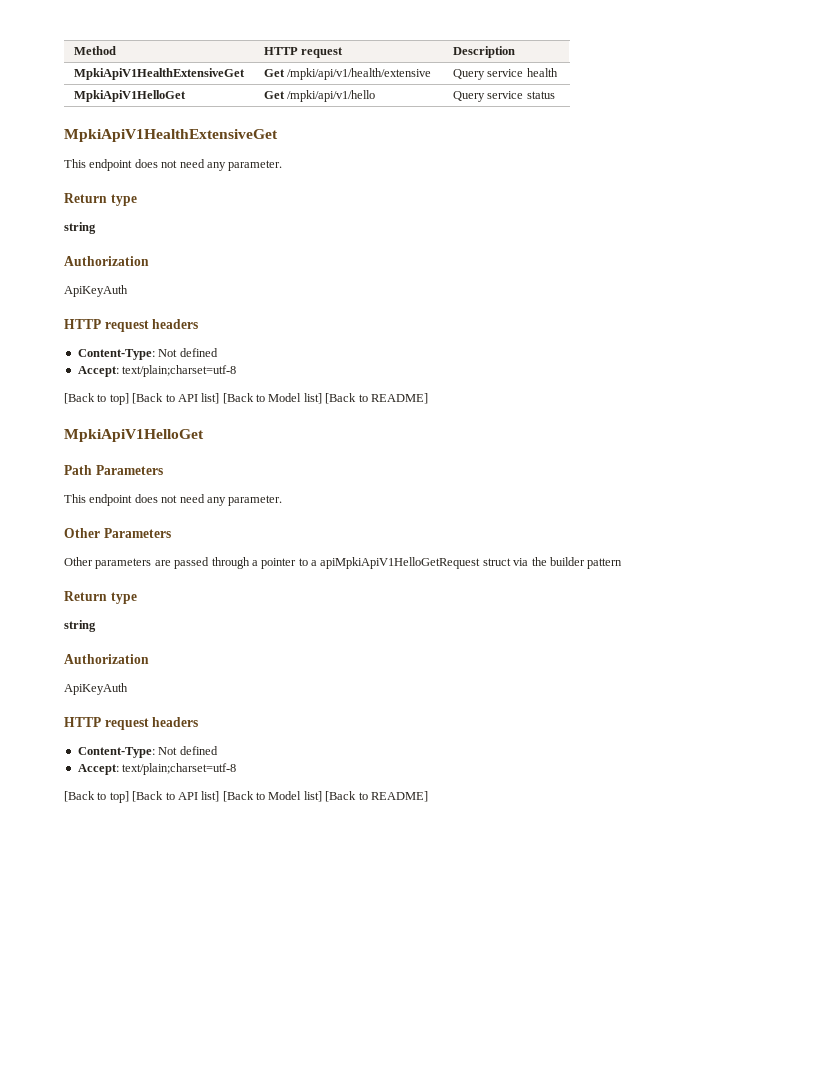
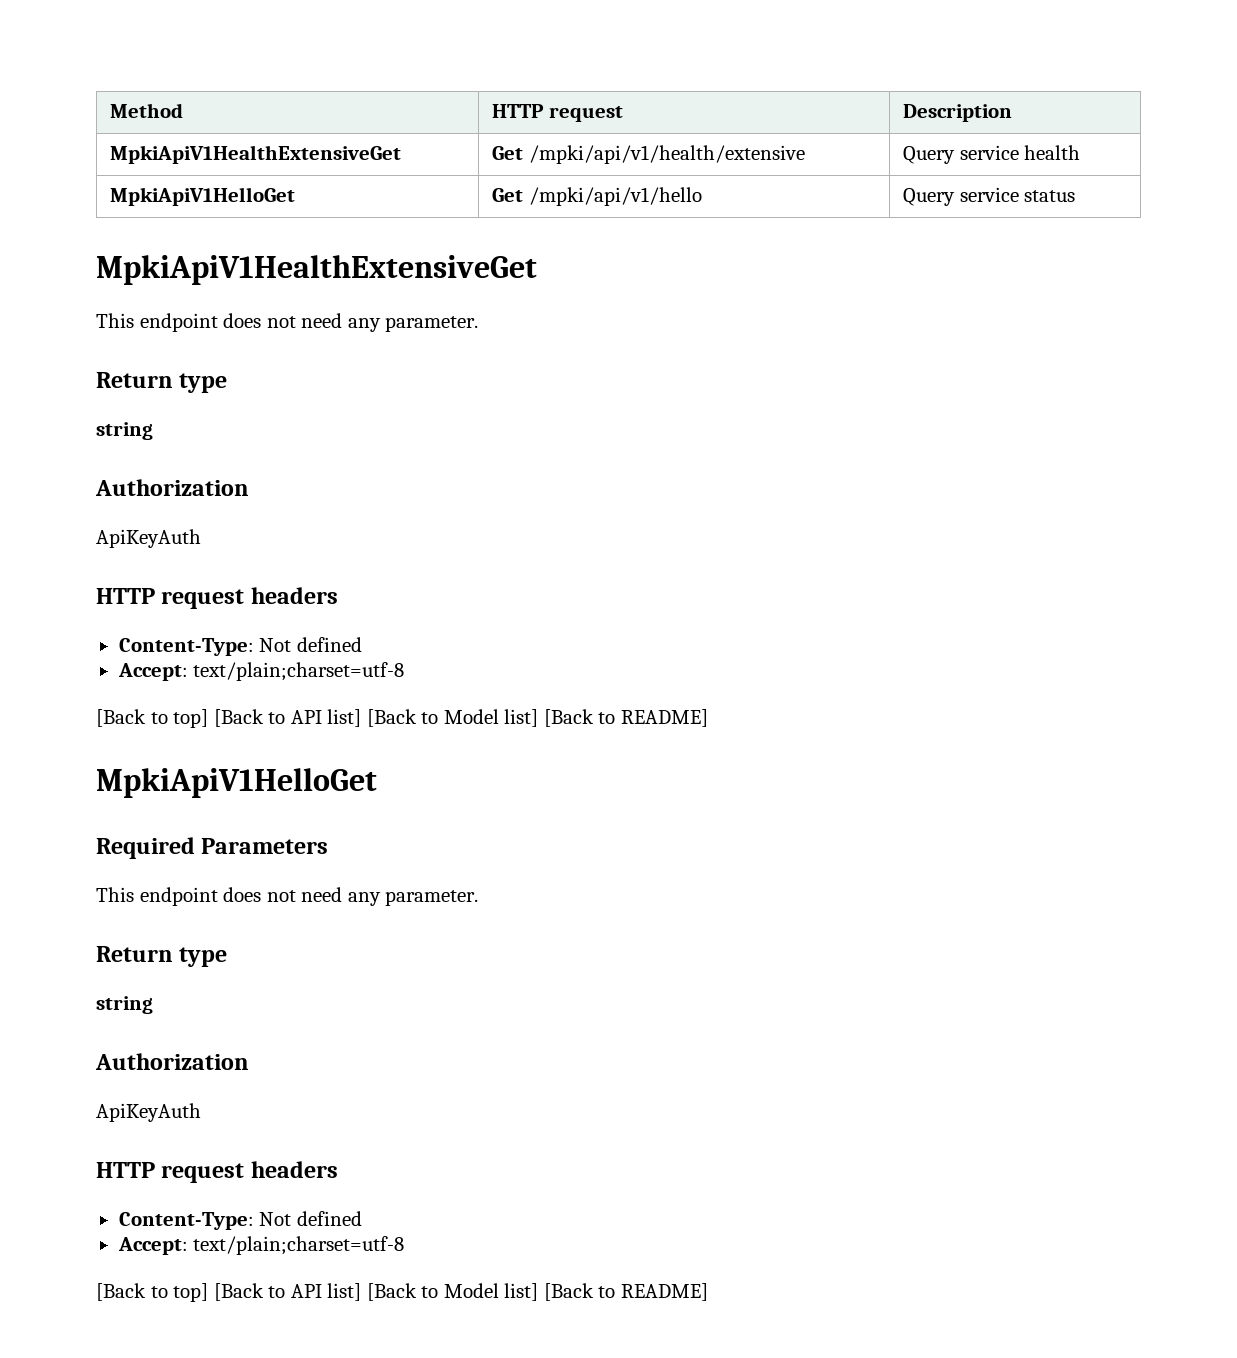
- Path Parameters
+ Required Parameters
- Other Parameters
- Other parameters are passed through a pointer to a apiMpkiApiV1HelloGetRequest struct via the builder pattern

